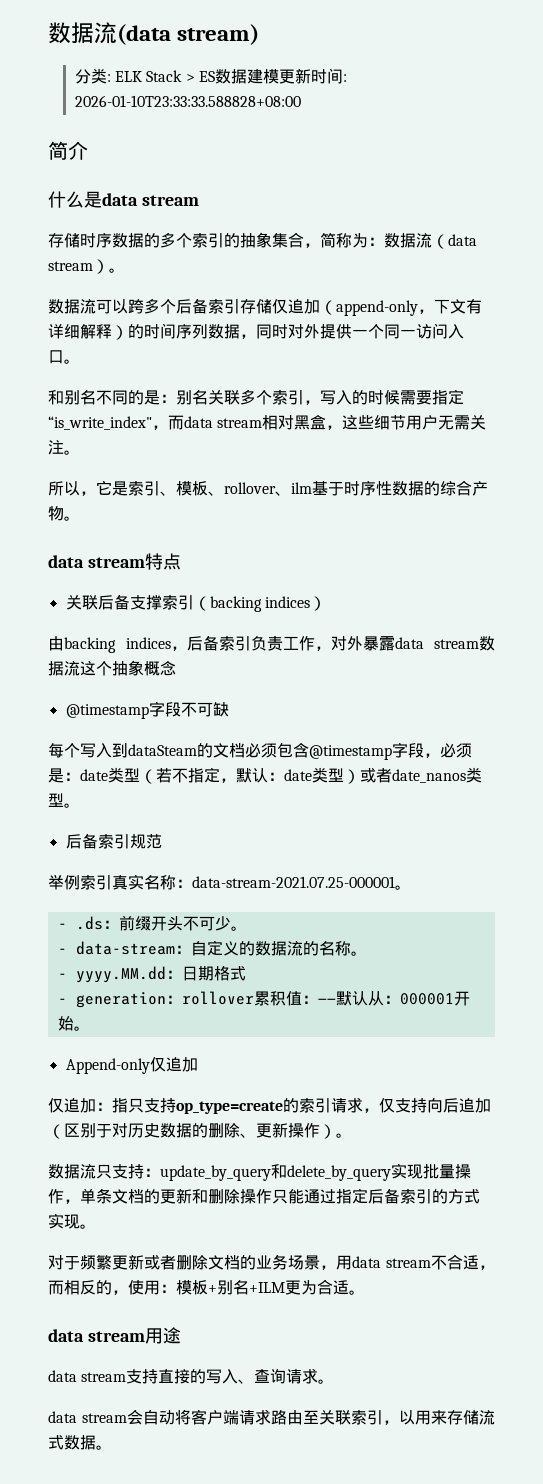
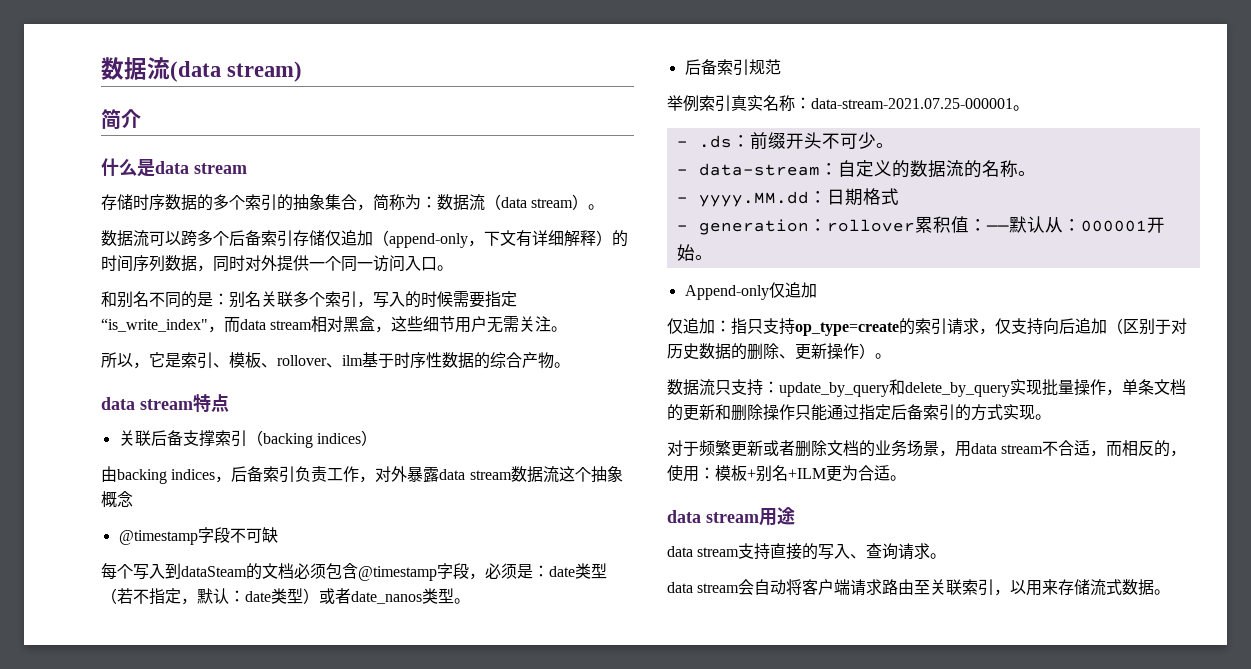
- 分类: ELK Stack > ES数据建模更新时间: 2026-01-10T23:33:33.588828+08:00

